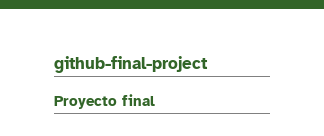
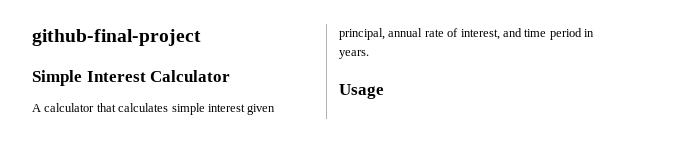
- Proyecto final
+ Simple Interest Calculator
+ A calculator that calculates simple interest given principal, annual rate of interest, and time period in years.
+ Usage

